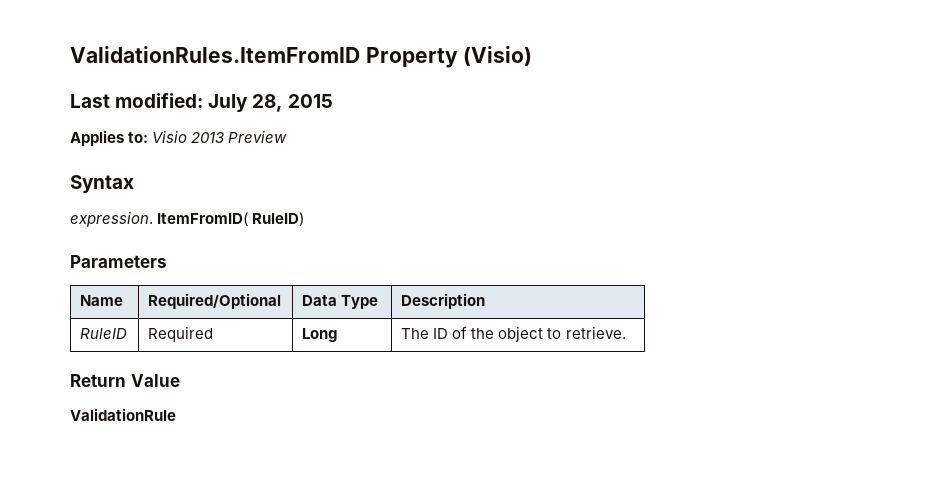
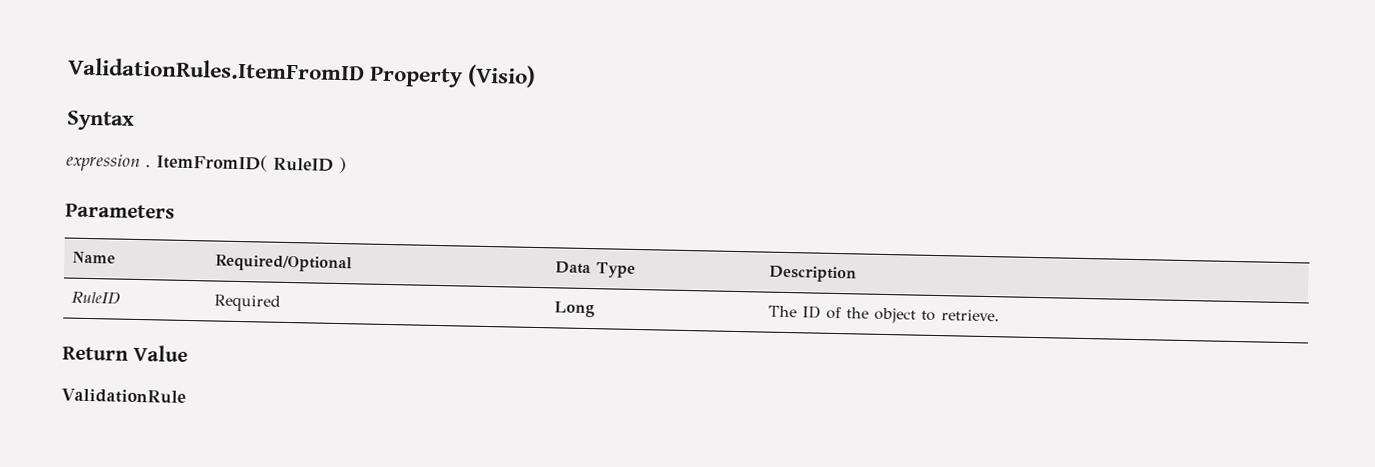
- Last modified: July 28, 2015
- Applies to: Visio 2013 Preview
  Syntax
- expression. ItemFromID( RuleID)
+ expression . ItemFromID( RuleID )

